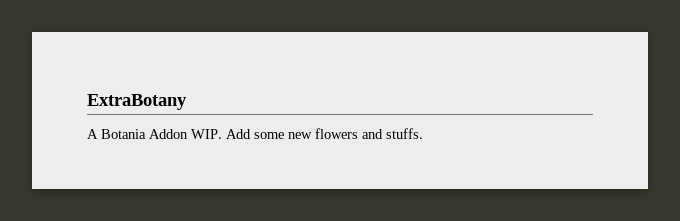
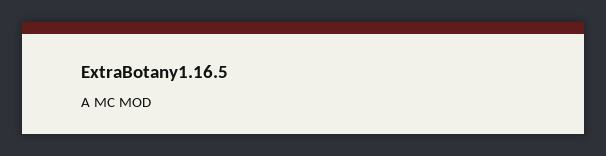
- ExtraBotany
+ ExtraBotany1.16.5
- A Botania Addon WIP. Add some new flowers and stuffs.
+ A MC MOD

